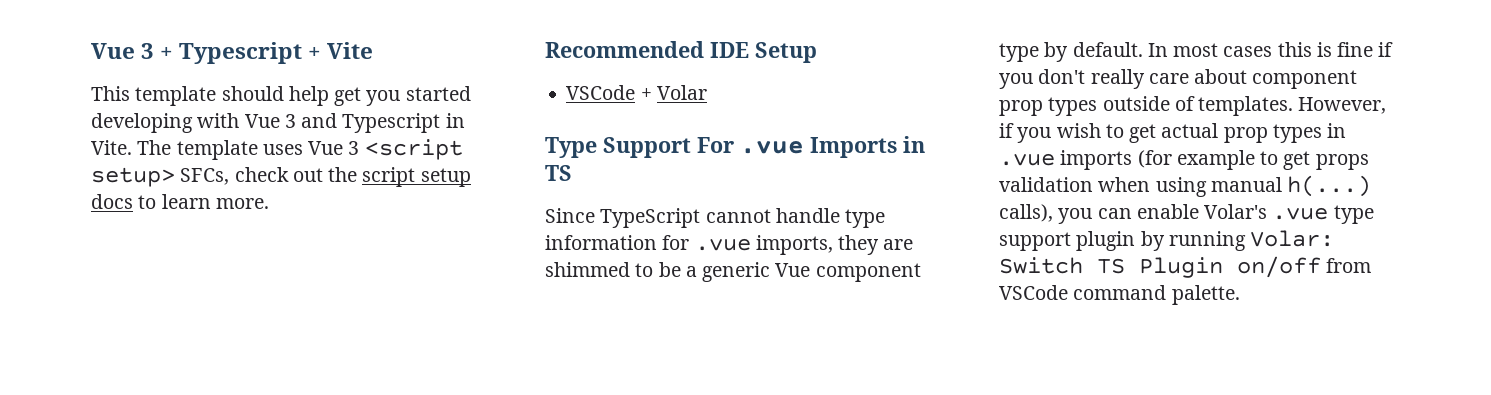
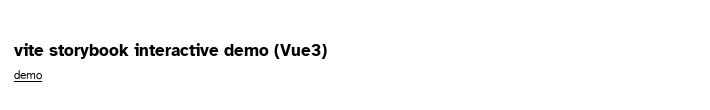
- Vue 3 + Typescript + Vite
- This template should help get you started developing with Vue 3 and Typescript in Vite. The template uses Vue 3 <script setup> SFCs, check out the script setup docs to learn more.
- Recommended IDE Setup
- VSCode + Volar
- Type Support For .vue Imports in TS
- Since TypeScript cannot handle type information for .vue imports, they are shimmed to be a generic Vue component type by default. In most cases this is fine if you don't really care about component prop types outside of templates. However, if you wish to get actual prop types in .vue imports (for example to get props validation when using manual h(...) calls), you can enable Volar's .vue type support plugin by running Volar: Switch TS Plugin on/off from VSCode command palette.
+ vite storybook interactive demo (Vue3)
+ demo

